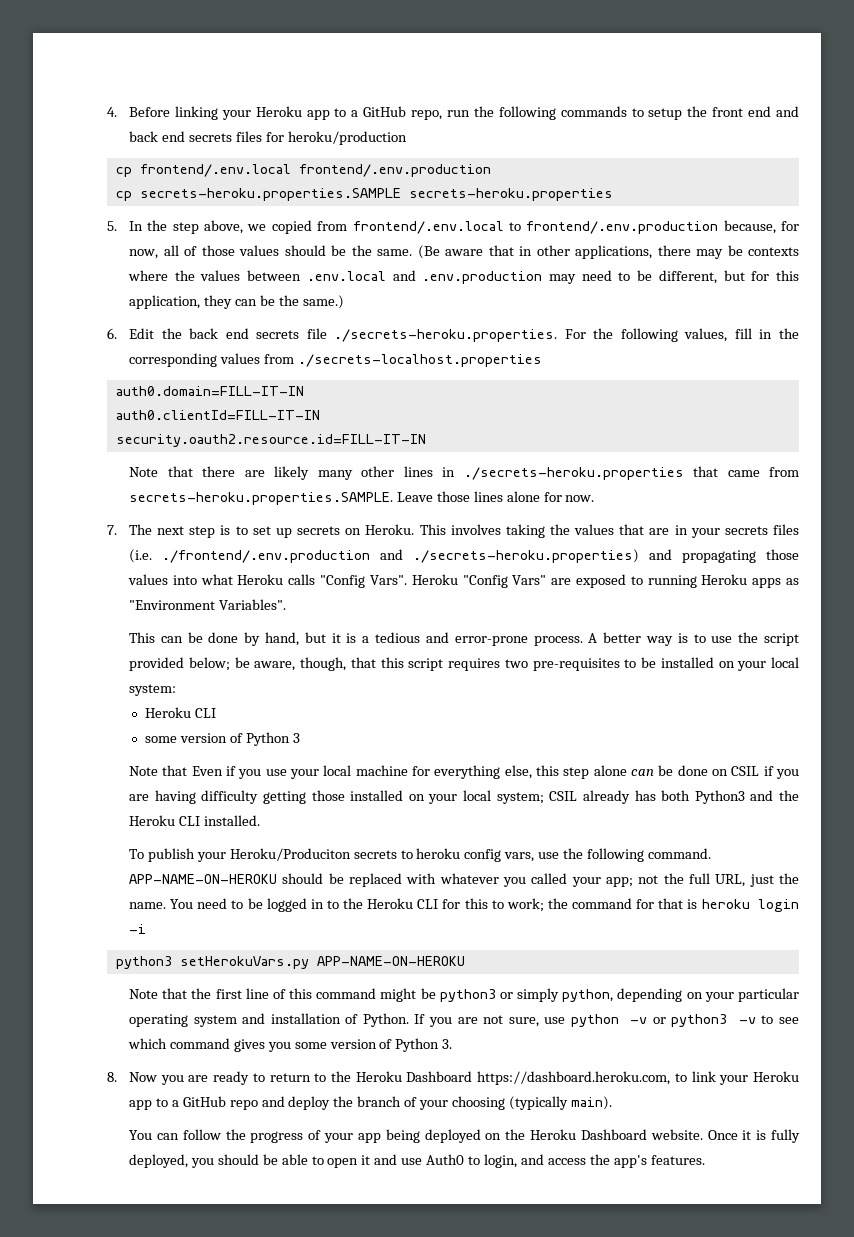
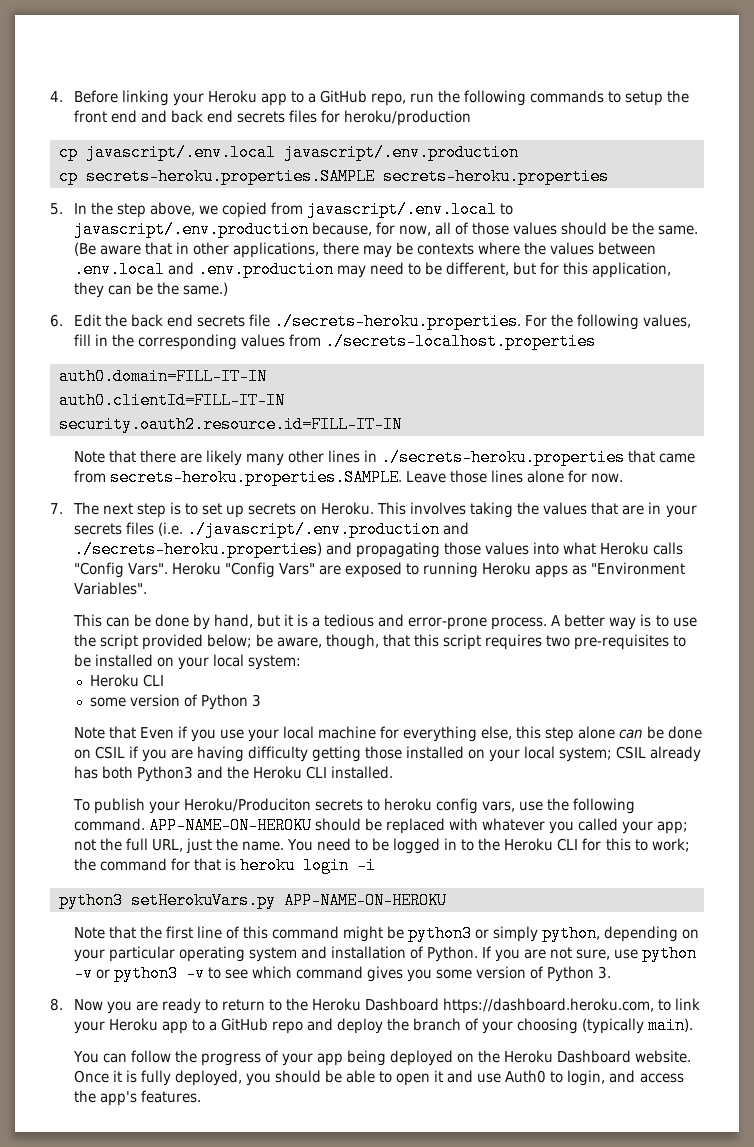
- cp frontend/.env.local frontend/.env.production
+ cp javascript/.env.local javascript/.env.production
- 5. In the step above, we copied from frontend/.env.local to frontend/.env.production because, for now, all of those values should be the same.
+ 5. In the step above, we copied from javascript/.env.local to javascript/.env.production because, for now, all of those values should be the same.
- This involves taking the values that are in your secrets files (i.e. ./frontend/.env.production and ./secrets-heroku.properties) and propagating those values into what Heroku calls "Config Vars".
+ This involves taking the values that are in your secrets files (i.e. ./javascript/.env.production and ./secrets-heroku.properties) and propagating those values into what Heroku calls "Config Vars".

